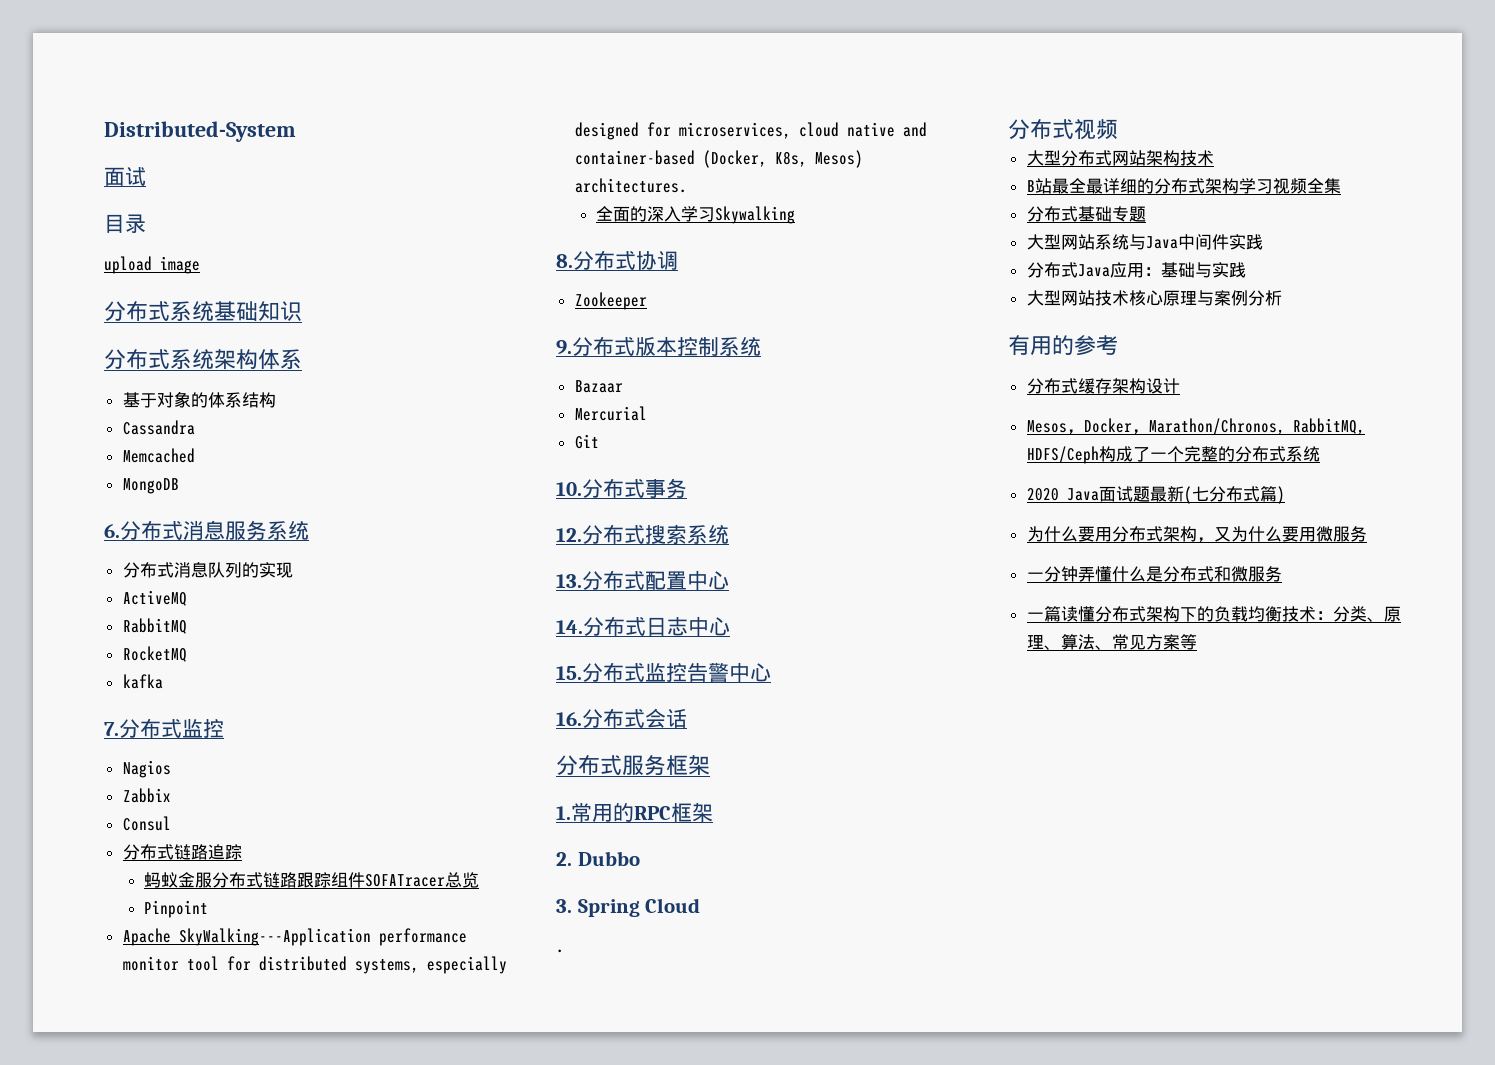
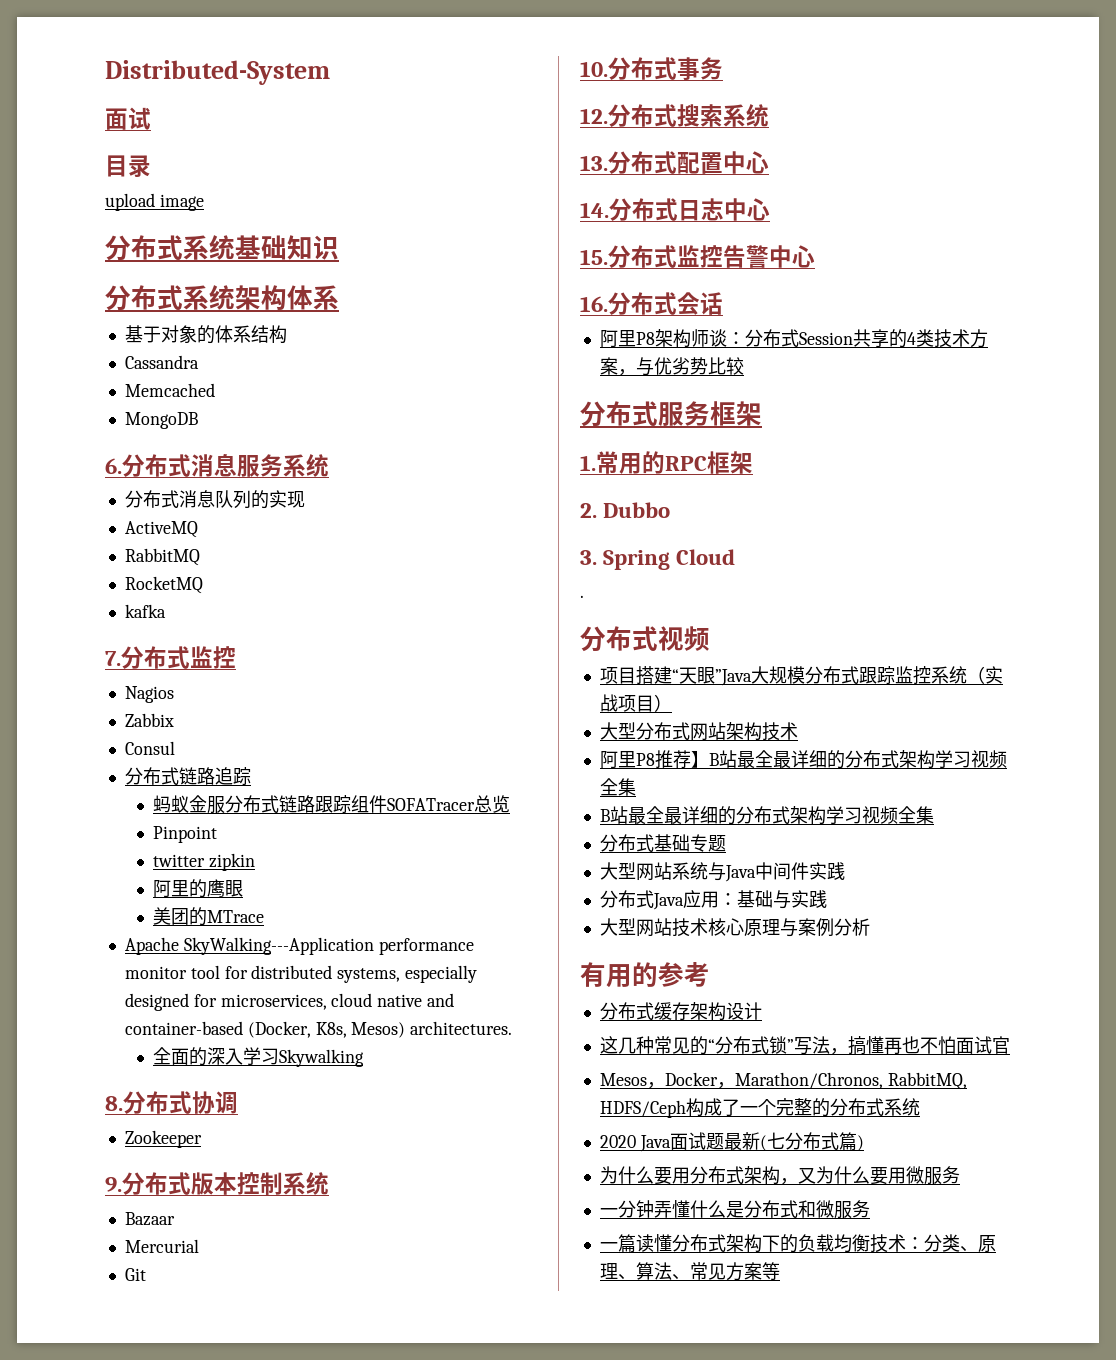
+ twitter zipkin
+ 阿里的鹰眼
+ 美团的MTrace
+ 阿里P8架构师谈：分布式Session共享的4类技术方案，与优劣势比较
+ 项目搭建“天眼”Java大规模分布式跟踪监控系统（实战项目）
+ 阿里P8推荐】B站最全最详细的分布式架构学习视频全集
+ 这几种常见的“分布式锁”写法，搞懂再也不怕面试官

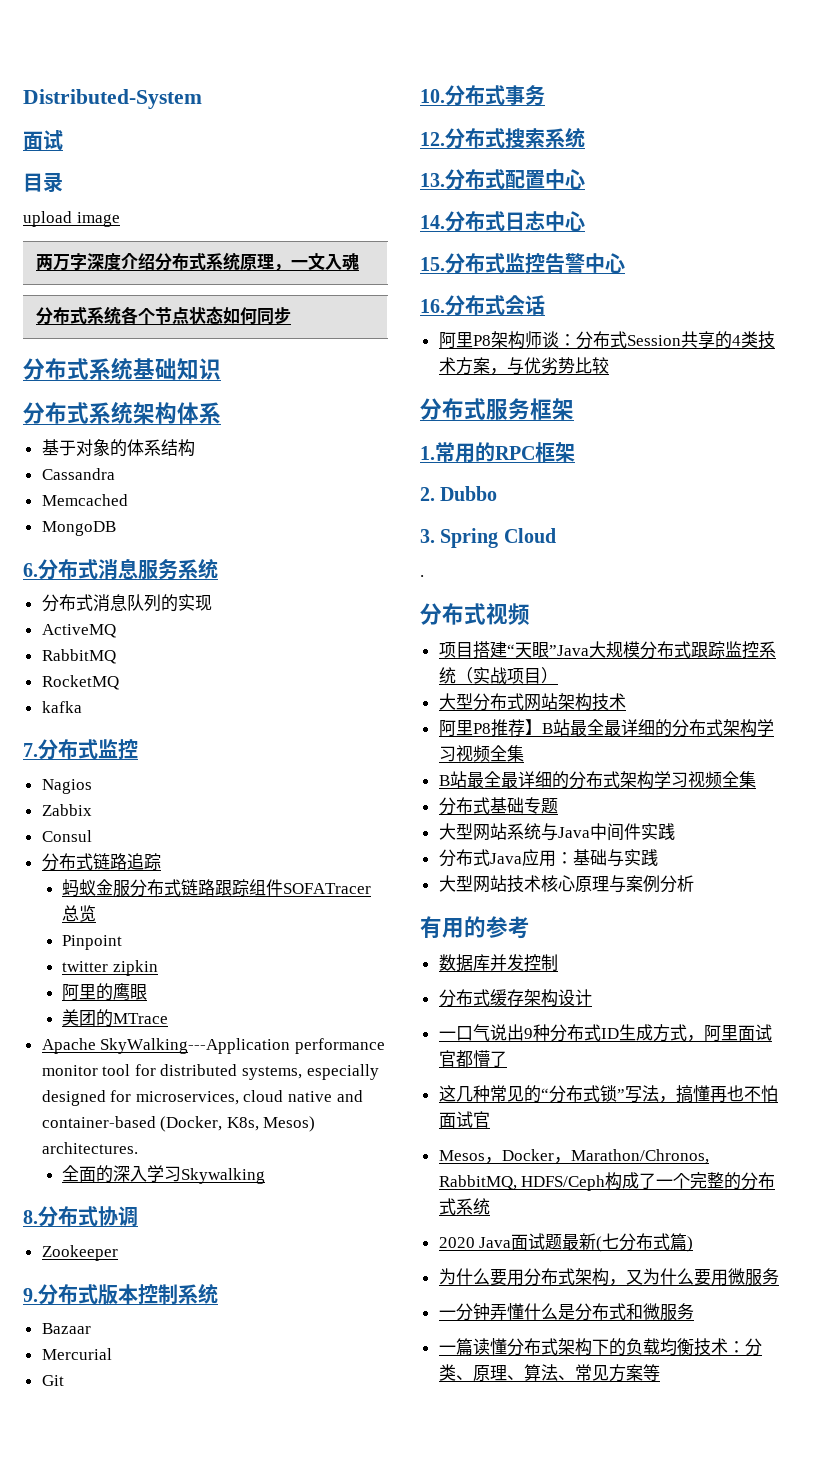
+ 两万字深度介绍分布式系统原理，一文入魂
+ 分布式系统各个节点状态如何同步
+ 数据库并发控制
+ 一口气说出9种分布式ID生成方式，阿里面试官都懵了

